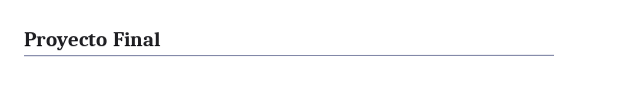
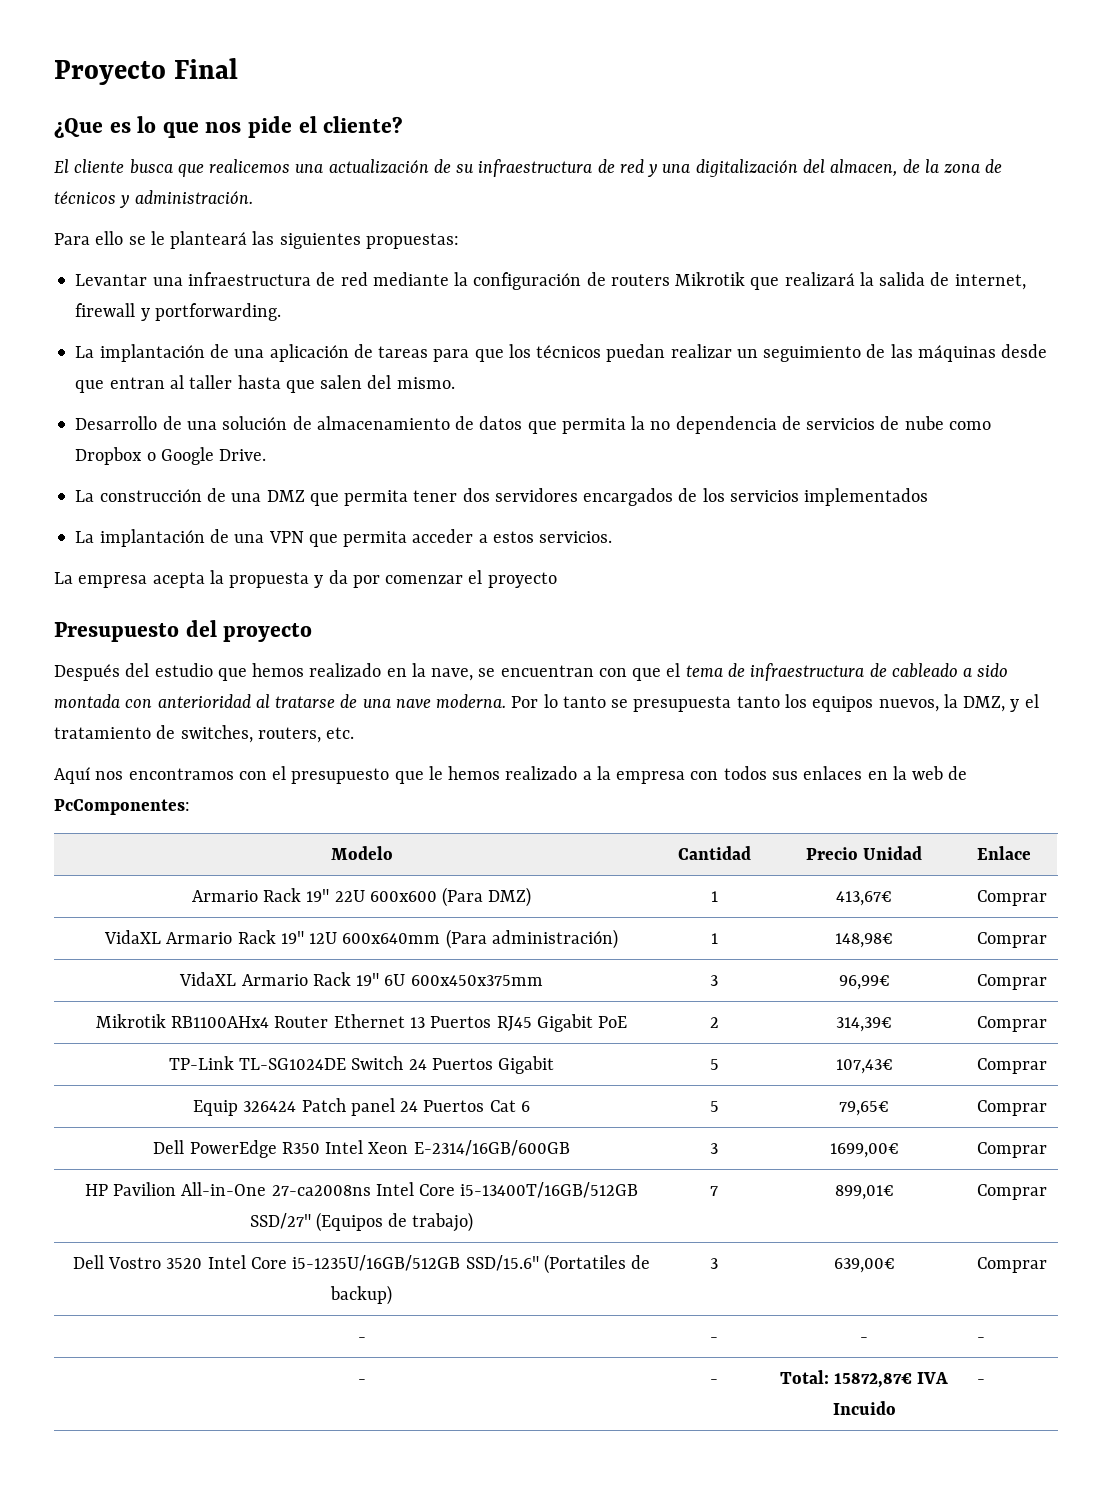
+ ¿Que es lo que nos pide el cliente?
+ El cliente busca que realicemos una actualización de su infraestructura de red y una digitalización del almacen, de la zona de técnicos y administración.
+ Para ello se le planteará las siguientes propuestas:
+ Levantar una infraestructura de red mediante la configuración de routers Mikrotik que realizará la salida de internet, firewall y portforwarding.
+ La implantación de una aplicación de tareas para que los técnicos puedan realizar un seguimiento de las máquinas desde que entran al taller hasta que salen del mismo.
+ Desarrollo de una solución de almacenamiento de datos que permita la no dependencia de servicios de nube como Dropbox o Google Drive.
+ La construcción de una DMZ que permita tener dos servidores encargados de los servicios implementados
+ La implantación de una VPN que permita acceder a estos servicios.
+ La empresa acepta la propuesta y da por comenzar el proyecto
+ Presupuesto del proyecto
+ Después del estudio que hemos realizado en la nave, se encuentran con que el tema de infraestructura de cableado a sido montada con anterioridad al tratarse de una nave moderna. Por lo tanto se presupuesta tanto los equipos nuevos, la DMZ, y el tratamiento de switches, routers, etc.
+ Aquí nos encontramos con el presupuesto que le hemos realizado a la empresa con todos sus enlaces en la web de PcComponentes:
+ Modelo | Cantidad | Precio Unidad | Enlace
+ Armario Rack 19" 22U 600x600 (Para DMZ) | 1 | 413,67€ | Comprar
+ VidaXL Armario Rack 19" 12U 600x640mm (Para administración) | 1 | 148,98€ | Comprar
+ VidaXL Armario Rack 19" 6U 600x450x375mm | 3 | 96,99€ | Comprar
+ Mikrotik RB1100AHx4 Router Ethernet 13 Puertos RJ45 Gigabit PoE | 2 | 314,39€ | Comprar
+ TP-Link TL-SG1024DE Switch 24 Puertos Gigabit | 5 | 107,43€ | Comprar
+ Equip 326424 Patch panel 24 Puertos Cat 6 | 5 | 79,65€ | Comprar
+ Dell PowerEdge R350 Intel Xeon E-2314/16GB/600GB | 3 | 1699,00€ | Comprar
+ HP Pavilion All-in-One 27-ca2008ns Intel Core i5-13400T/16GB/512GB SSD/27" (Equipos de trabajo) | 7 | 899,01€ | Comprar
+ Dell Vostro 3520 Intel Core i5-1235U/16GB/512GB SSD/15.6" (Portatiles de backup) | 3 | 639,00€ | Comprar
+ - | - | - | -
+ - | - | Total: 15872,87€ IVA Incuido | -

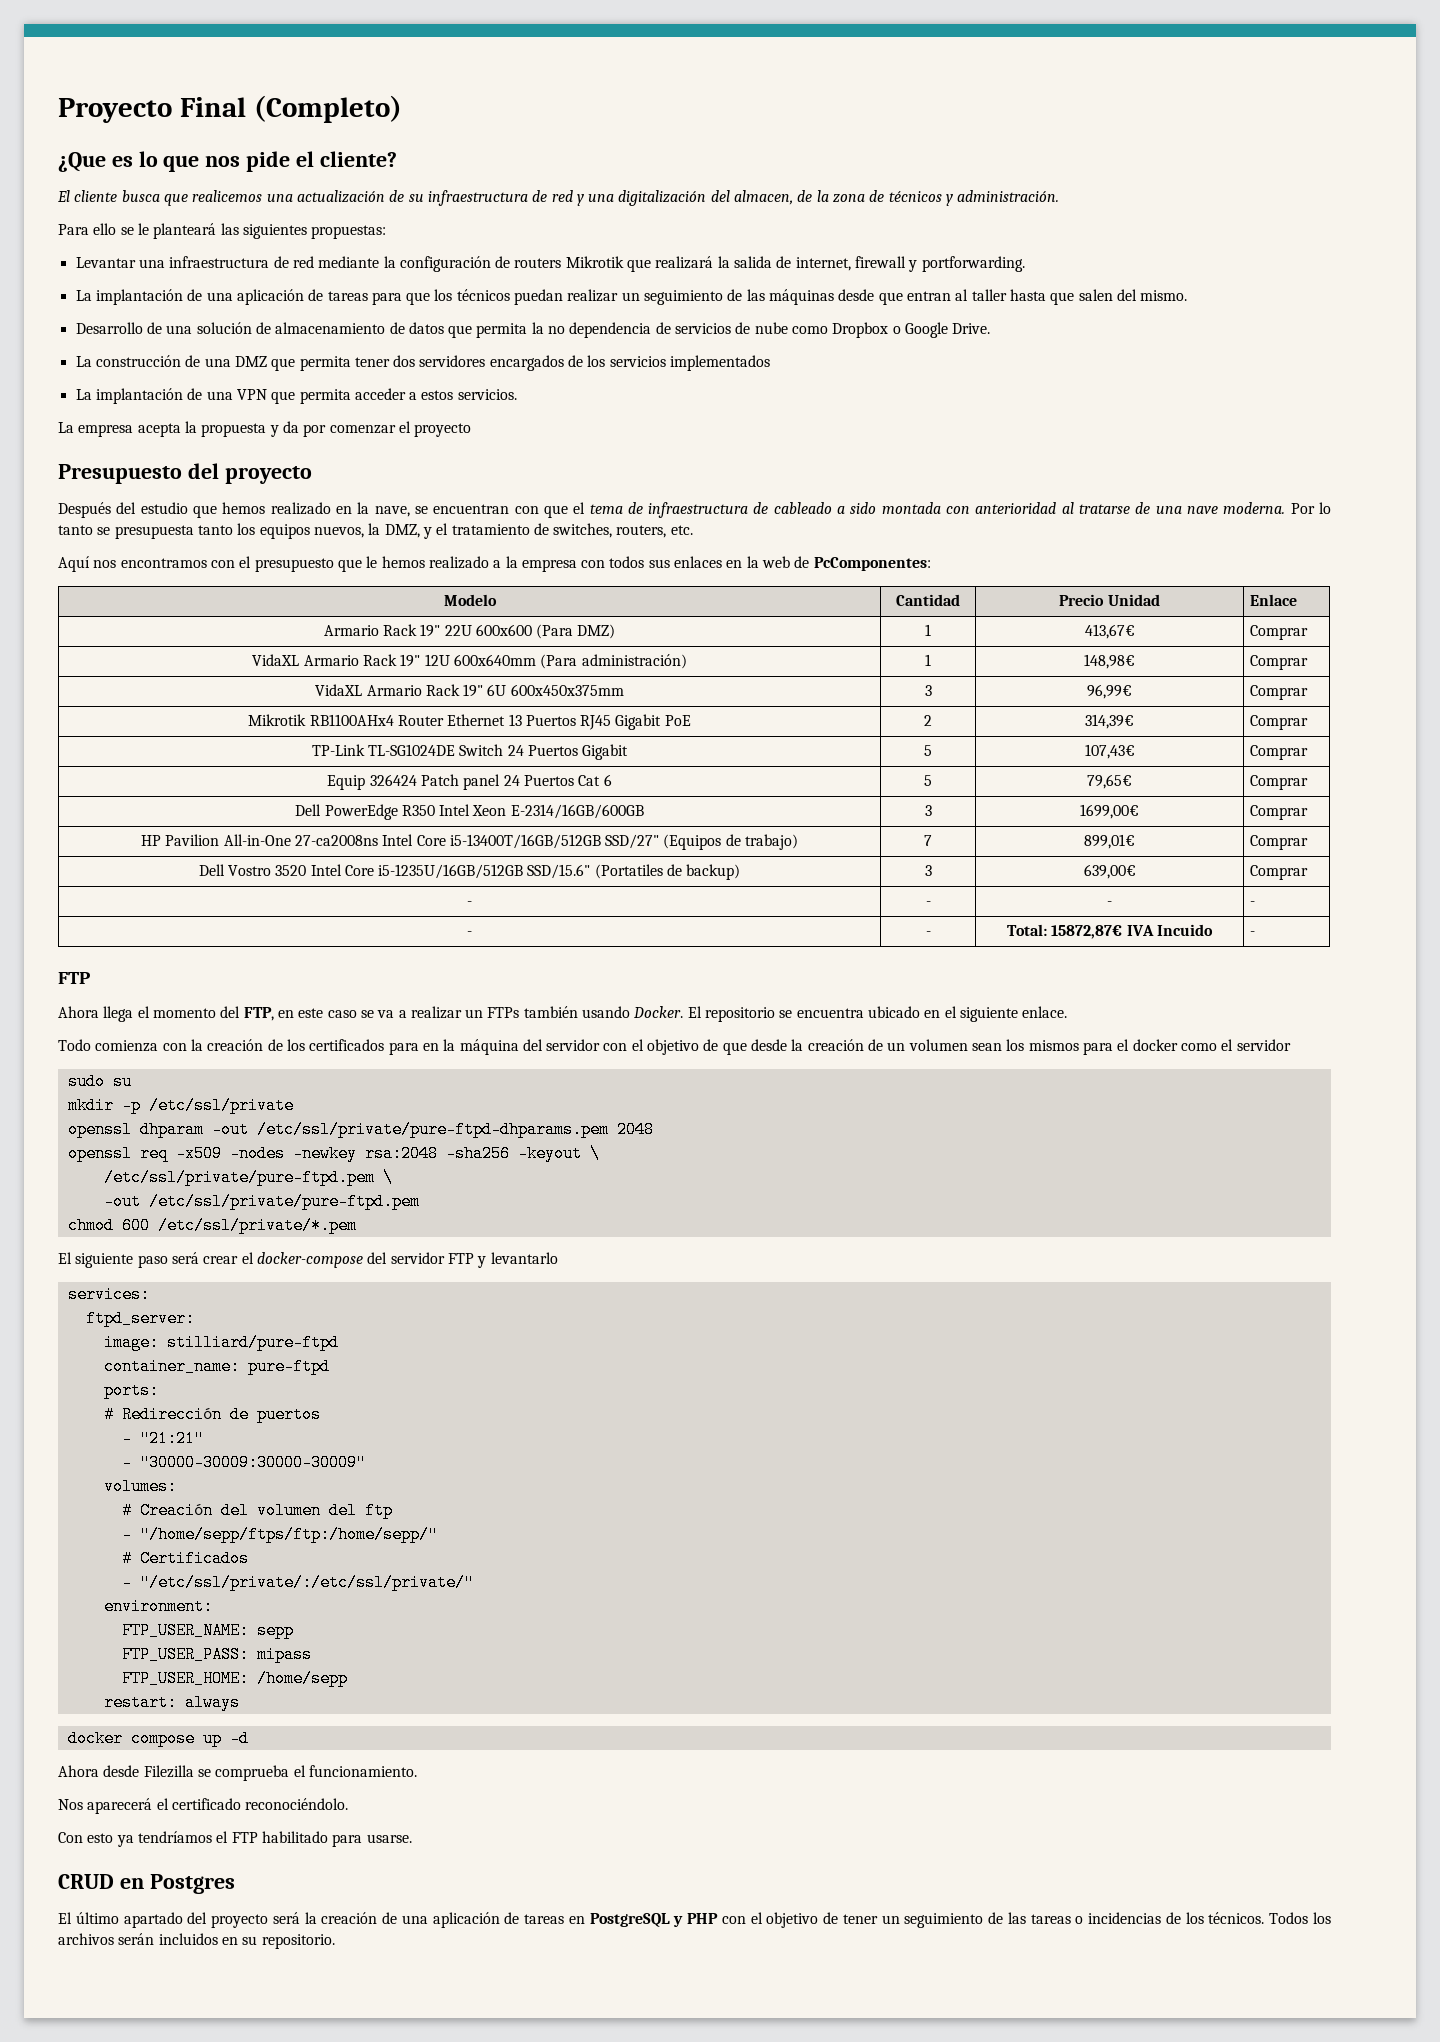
- Proyecto Final
+ Proyecto Final (Completo)
  - | - | Total: 15872,87€ IVA Incuido | -
+ FTP
+ Ahora llega el momento del FTP, en este caso se va a realizar un FTPs también usando Docker. El repositorio se encuentra ubicado en el siguiente enlace.
+ Todo comienza con la creación de los certificados para en la máquina del servidor con el objetivo de que desde la creación de un volumen sean los mismos para el docker como el servidor
+ sudo su
+ mkdir -p /etc/ssl/private
+ openssl dhparam -out /etc/ssl/private/pure-ftpd-dhparams.pem 2048
+ openssl req -x509 -nodes -newkey rsa:2048 -sha256 -keyout \
+ /etc/ssl/private/pure-ftpd.pem \
+ -out /etc/ssl/private/pure-ftpd.pem
+ chmod 600 /etc/ssl/private/*.pem
+ El siguiente paso será crear el docker-compose del servidor FTP y levantarlo
+ services:
+ ftpd_server:
+ image: stilliard/pure-ftpd
+ container_name: pure-ftpd
+ ports:
+ # Redirección de puertos
+ - "21:21"
+ - "30000-30009:30000-30009"
+ volumes:
+ # Creación del volumen del ftp
+ - "/home/sepp/ftps/ftp:/home/sepp/"
+ # Certificados
+ - "/etc/ssl/private/:/etc/ssl/private/"
+ environment:
+ FTP_USER_NAME: sepp
+ FTP_USER_PASS: mipass
+ FTP_USER_HOME: /home/sepp
+ restart: always
+ docker compose up -d
+ Ahora desde Filezilla se comprueba el funcionamiento.
+ Nos aparecerá el certificado reconociéndolo.
+ Con esto ya tendríamos el FTP habilitado para usarse.
+ CRUD en Postgres
+ El último apartado del proyecto será la creación de una aplicación de tareas en PostgreSQL y PHP con el objetivo de tener un seguimiento de las tareas o incidencias de los técnicos. Todos los archivos serán incluidos en su repositorio.

